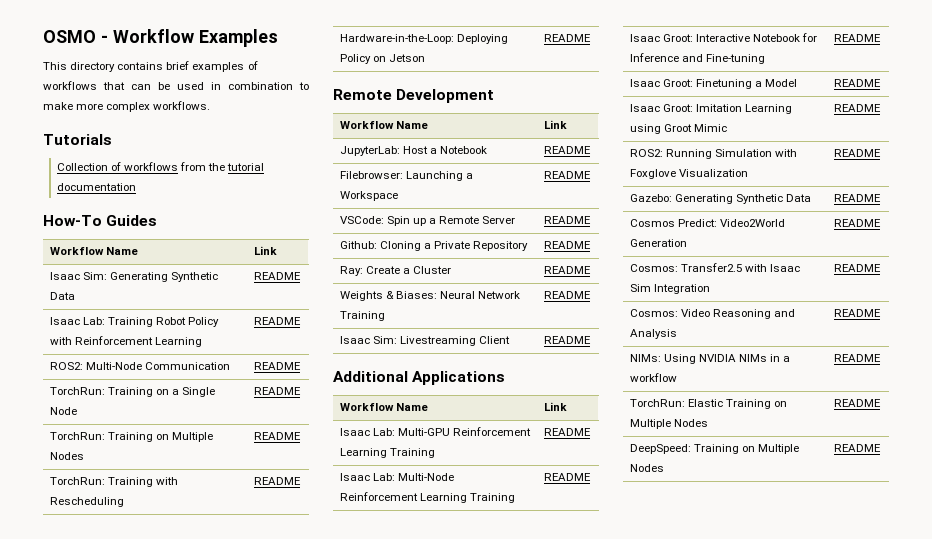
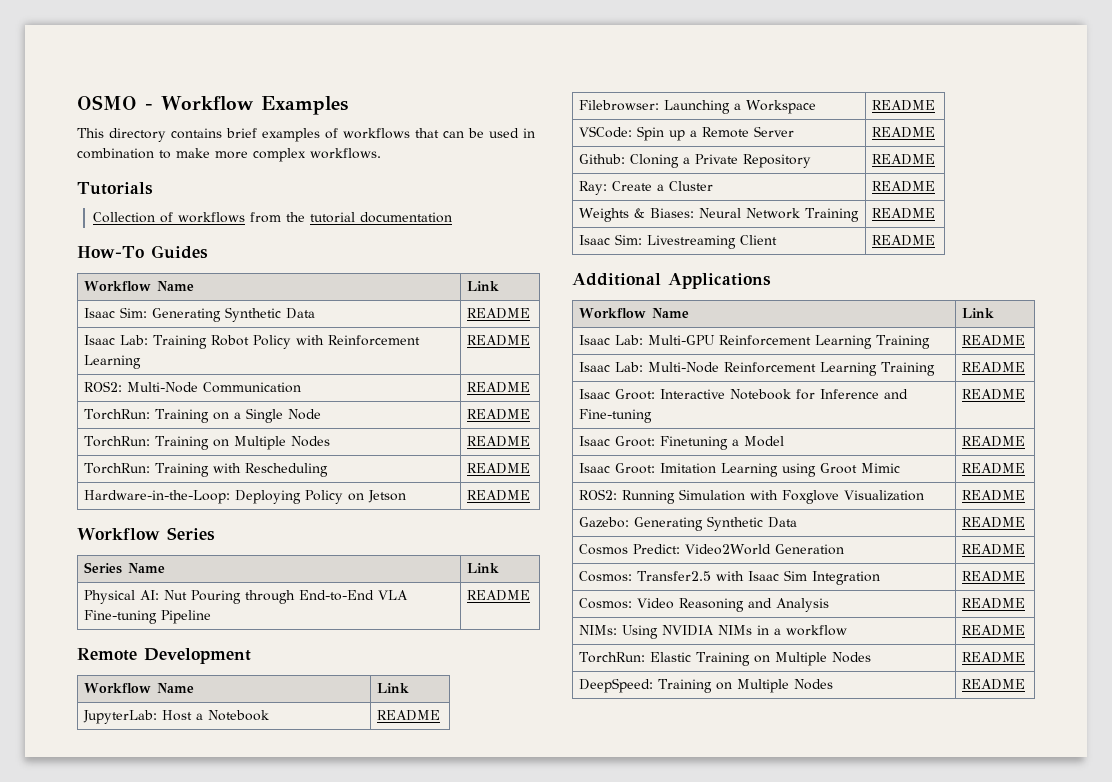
+ Workflow Series
+ Series Name | Link
+ Physical AI: Nut Pouring through End-to-End VLA Fine-tuning Pipeline | README

